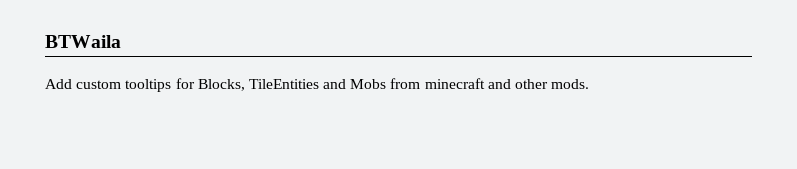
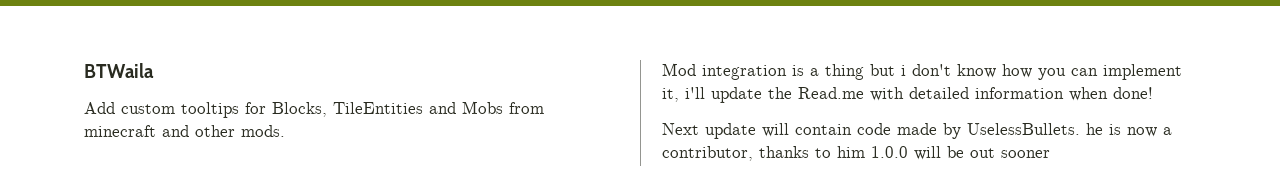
+ Mod integration is a thing but i don't know how you can implement it, i'll update the Read.me with detailed information when done!
+ Next update will contain code made by UselessBullets. he is now a contributor, thanks to him 1.0.0 will be out sooner

